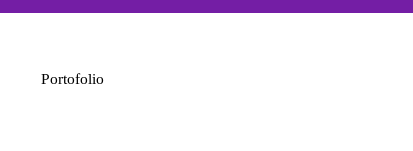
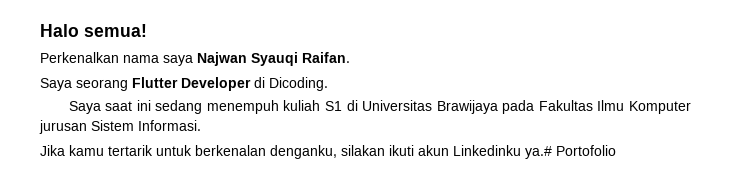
- Portofolio
+ Halo semua!
+ Perkenalkan nama saya Najwan Syauqi Raifan.
+ Saya seorang Flutter Developer di Dicoding.
+ Saya saat ini sedang menempuh kuliah S1 di Universitas Brawijaya pada Fakultas Ilmu Komputer jurusan Sistem Informasi.
+ Jika kamu tertarik untuk berkenalan denganku, silakan ikuti akun Linkedinku ya.# Portofolio

